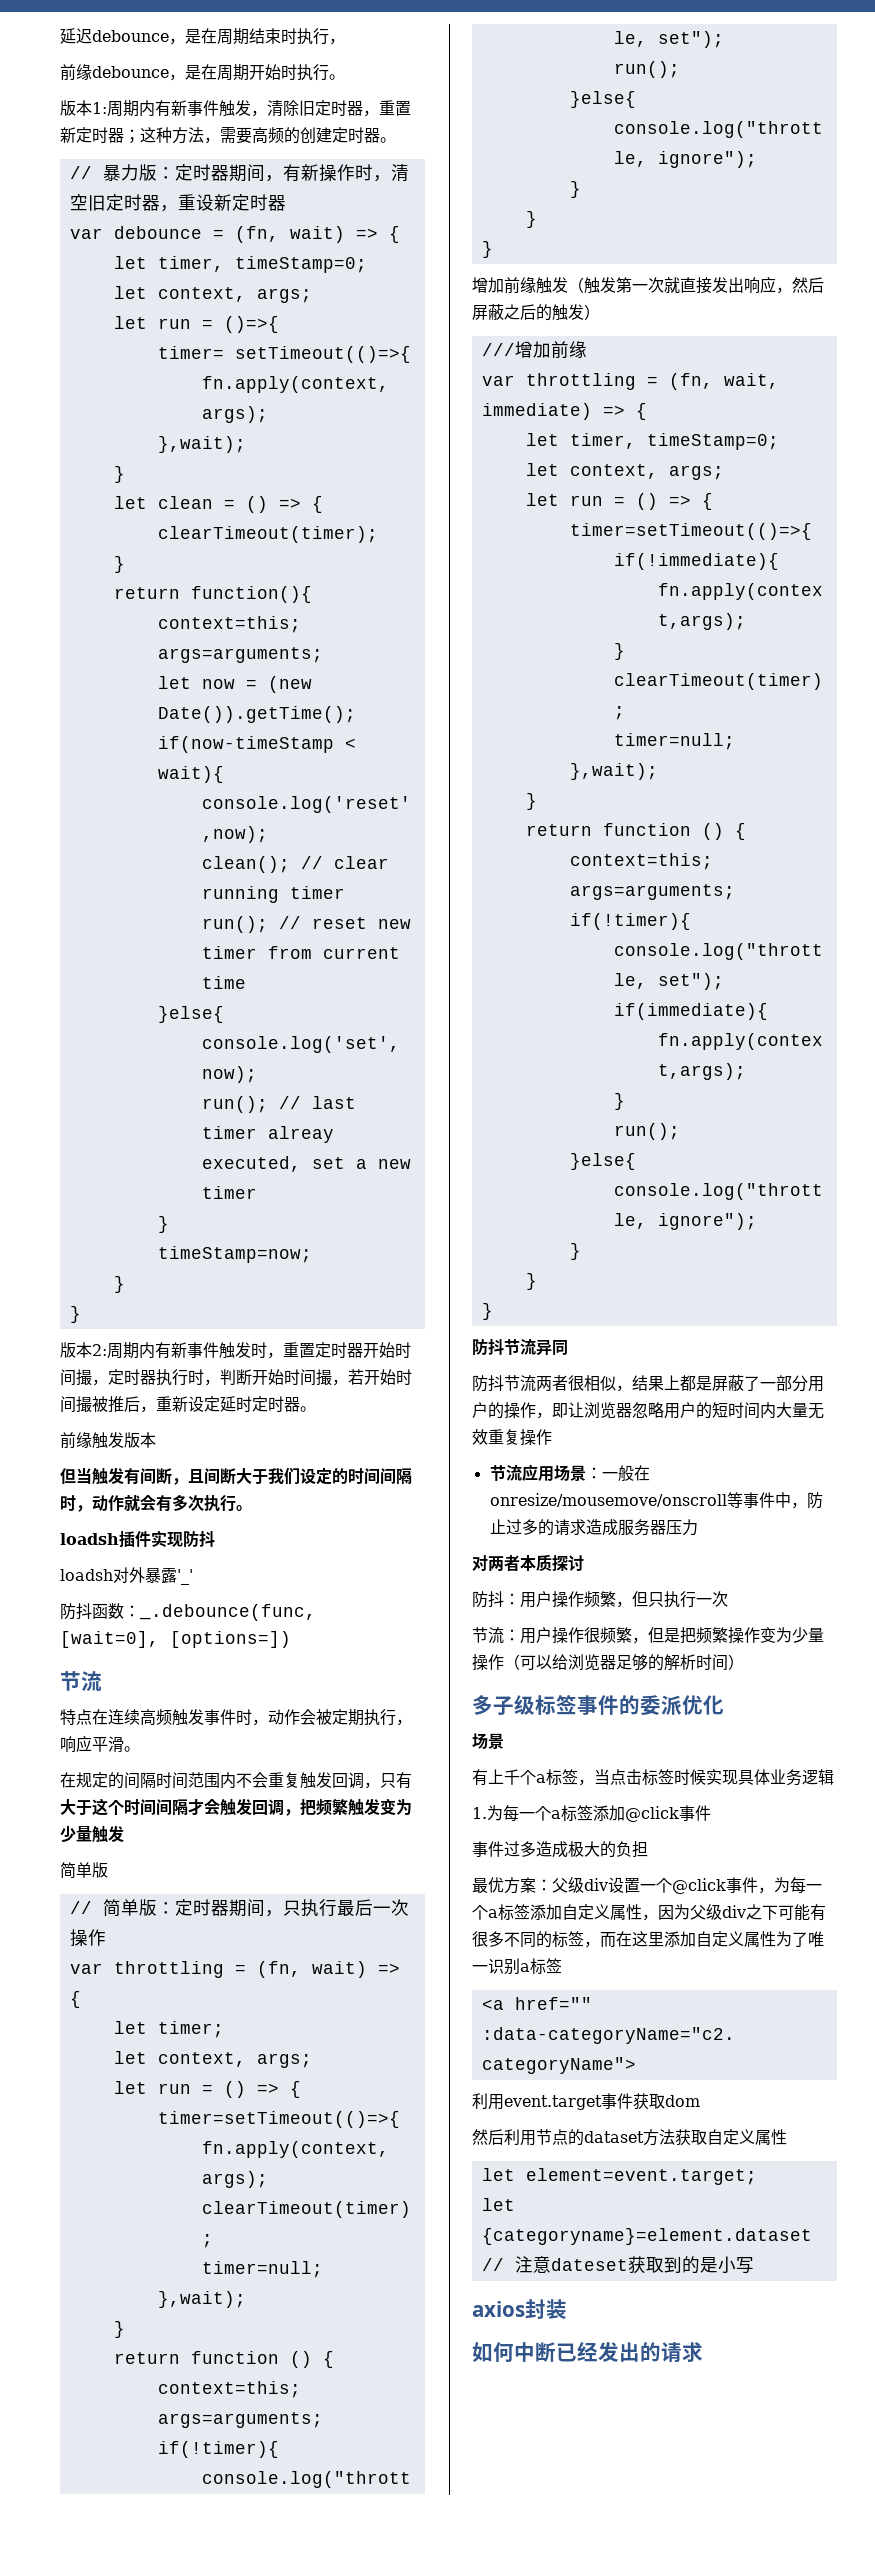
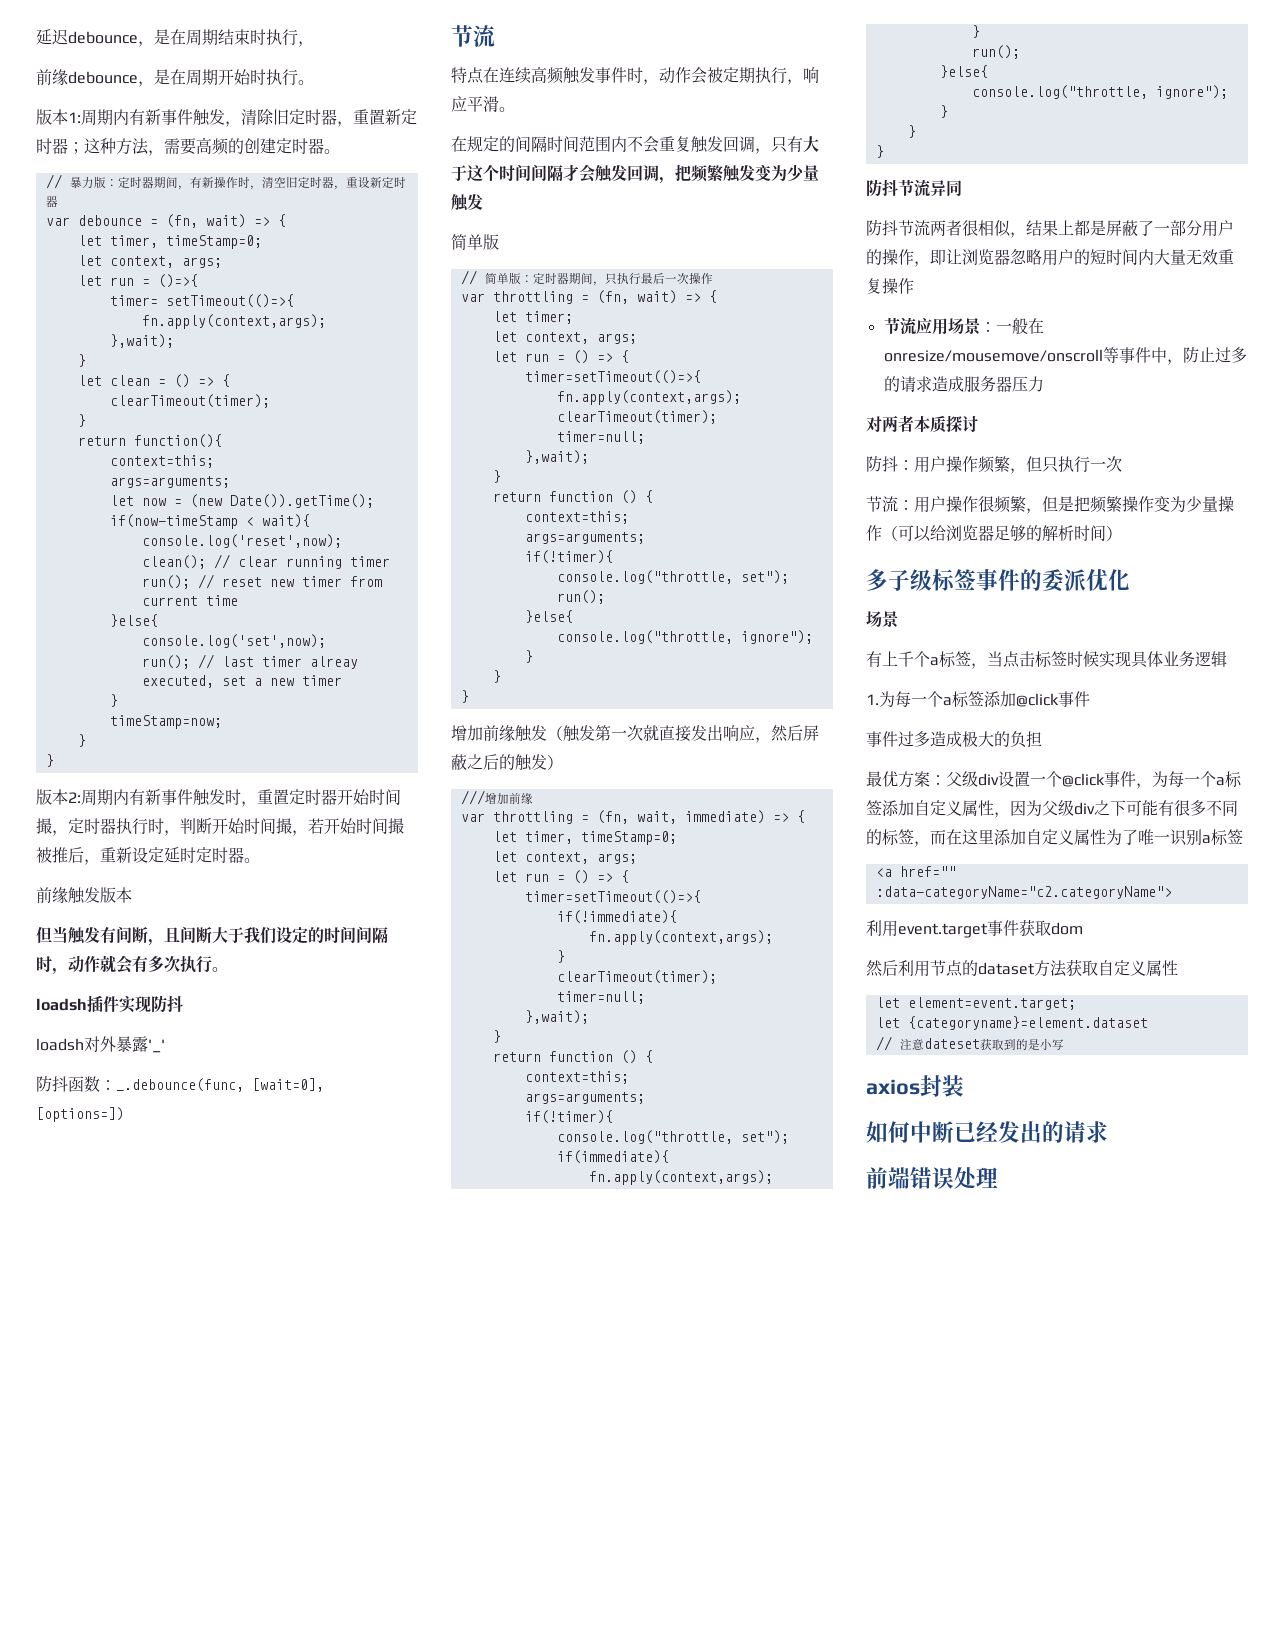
+ 前端错误处理

